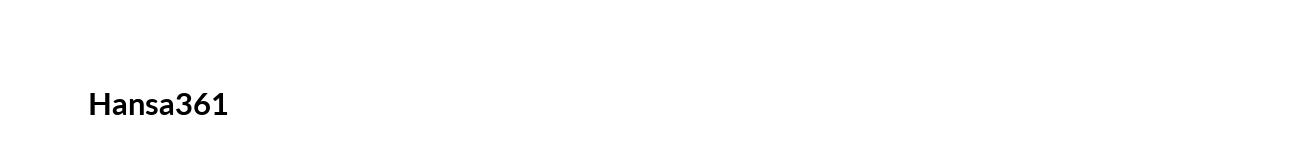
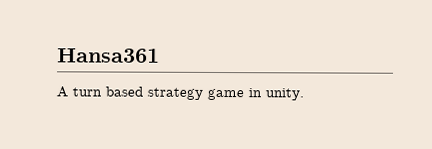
+ A turn based strategy game in unity.

